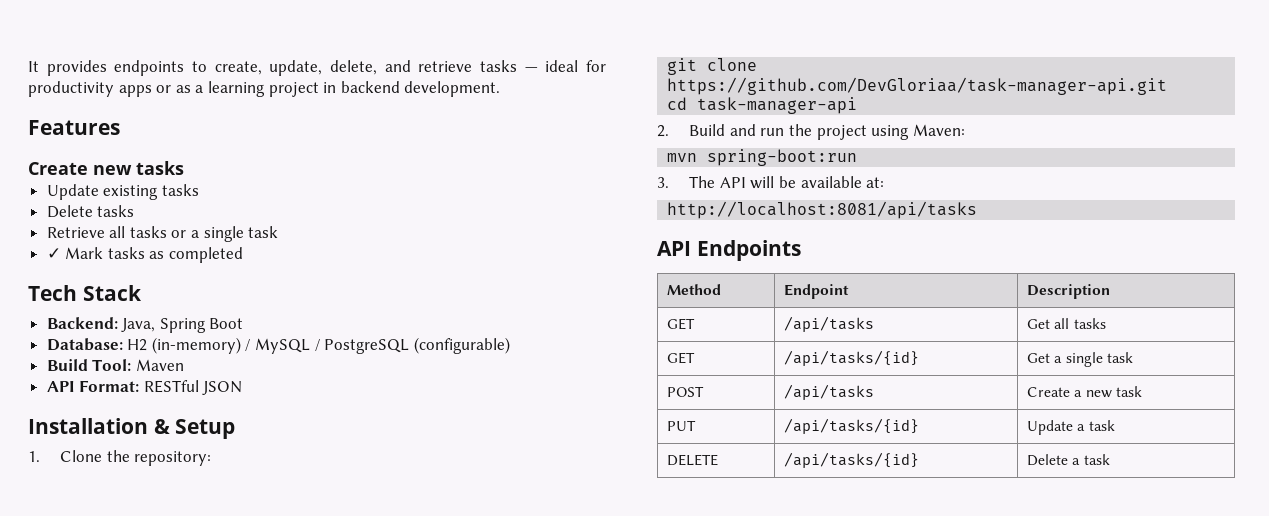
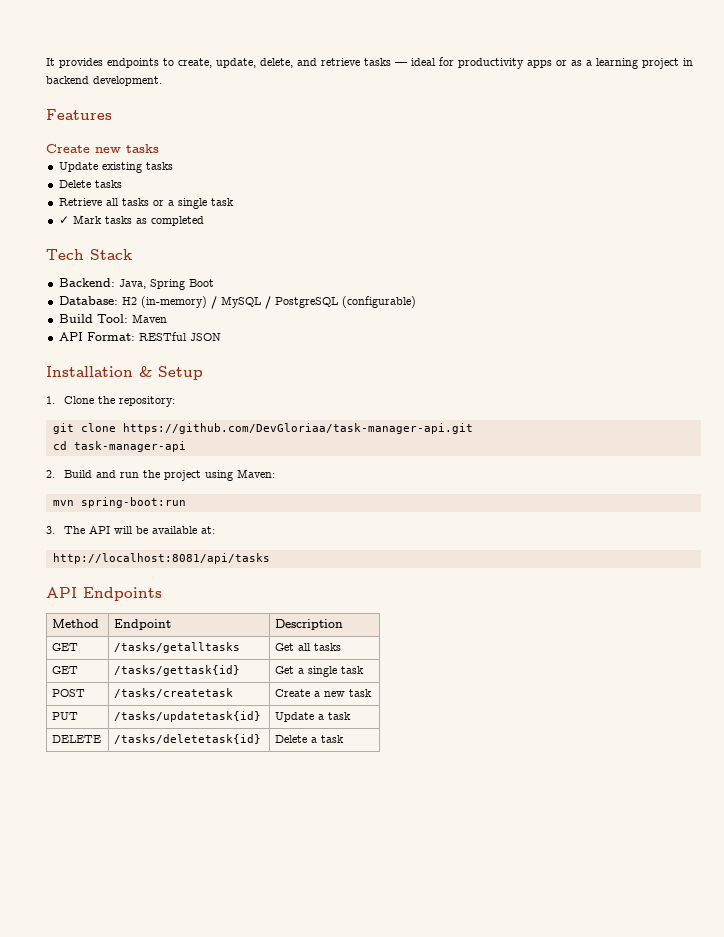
- GET | /api/tasks | Get all tasks
+ GET | /tasks/getalltasks | Get all tasks
- GET | /api/tasks/{id} | Get a single task
+ GET | /tasks/gettask{id} | Get a single task
- POST | /api/tasks | Create a new task
+ POST | /tasks/createtask | Create a new task
- PUT | /api/tasks/{id} | Update a task
+ PUT | /tasks/updatetask{id} | Update a task
- DELETE | /api/tasks/{id} | Delete a task
+ DELETE | /tasks/deletetask{id} | Delete a task

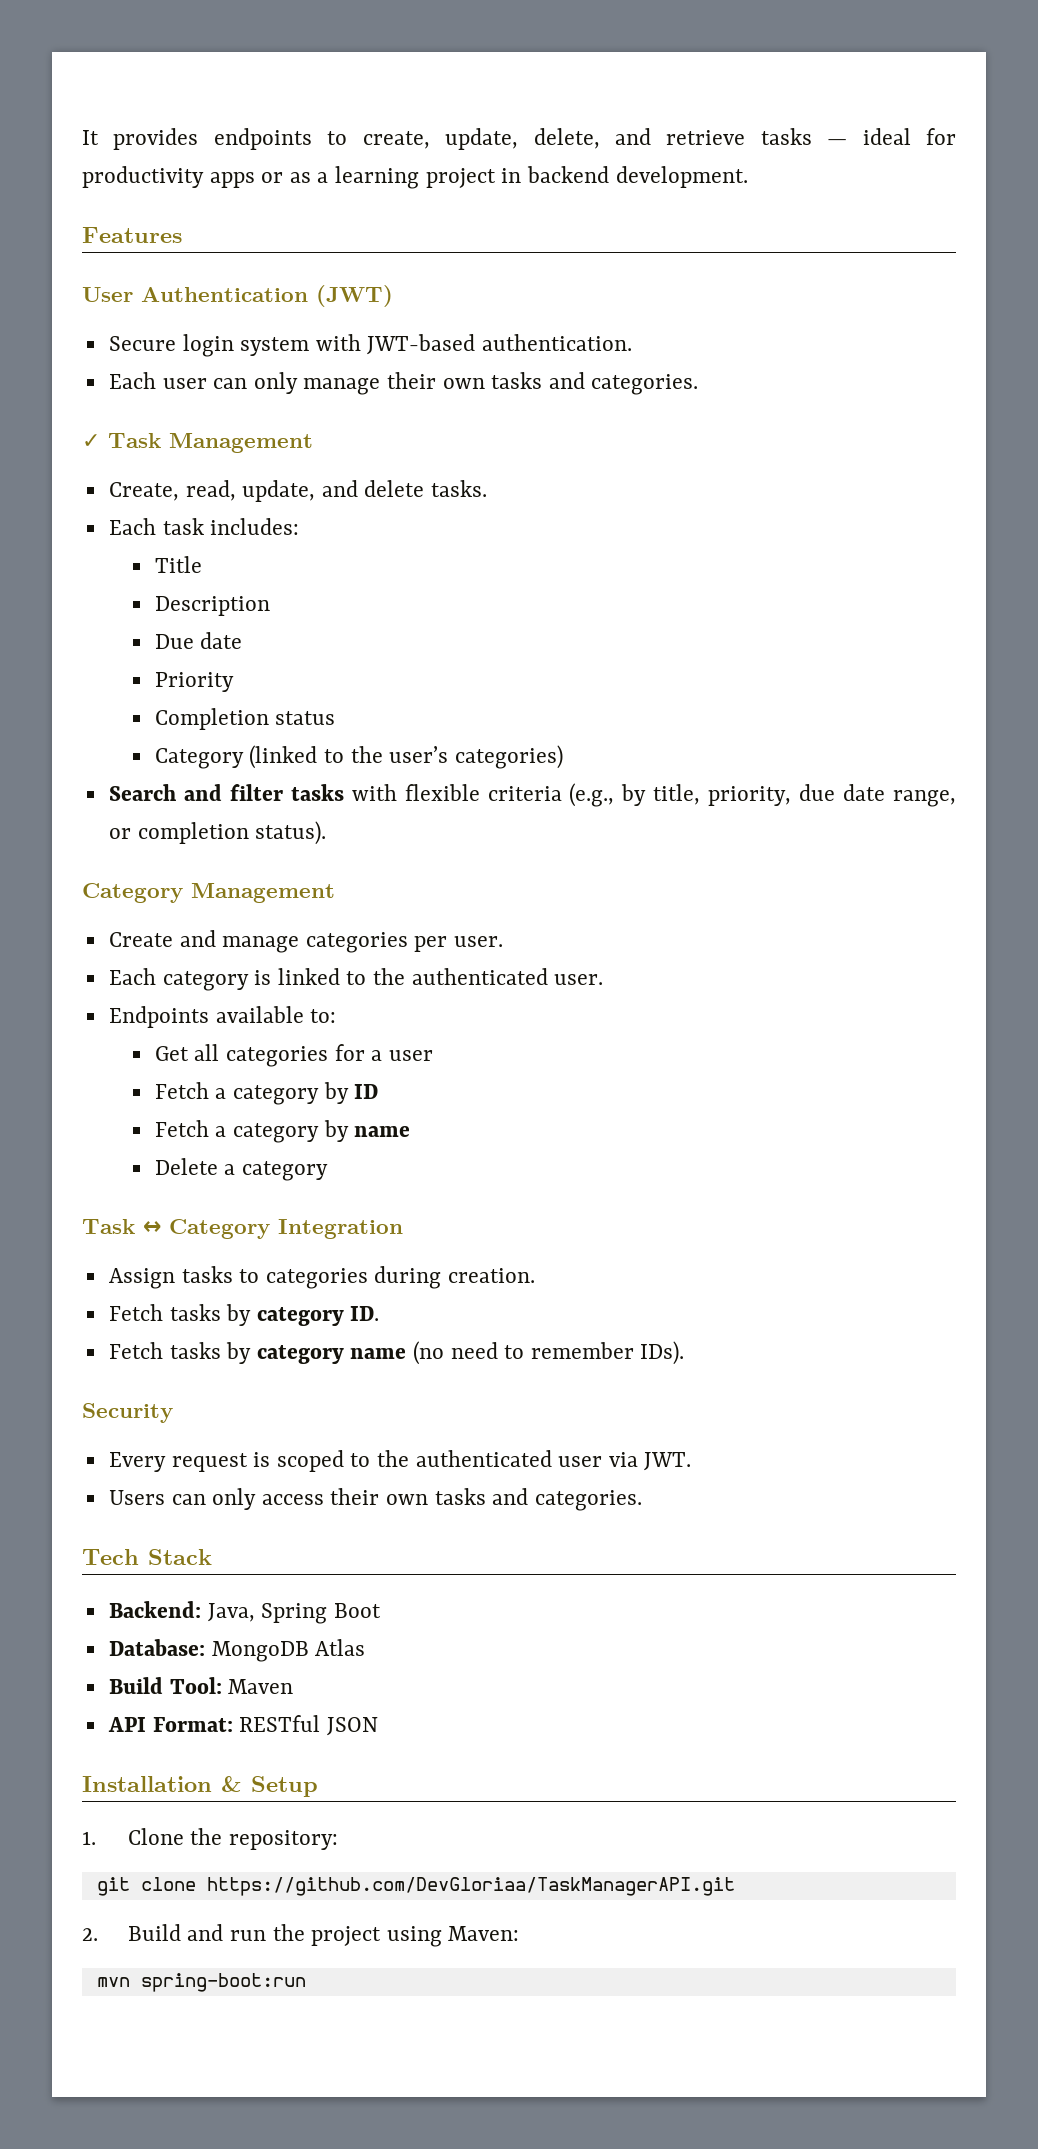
- Create new tasks
- Update existing tasks
- Delete tasks
- Retrieve all tasks or a single task
- ✓ Mark tasks as completed
+ User Authentication (JWT)
+ Secure login system with JWT-based authentication.
+ Each user can only manage their own tasks and categories.
+ ✓ Task Management
+ Create, read, update, and delete tasks.
+ Each task includes:
+ Title
+ Description
+ Due date
+ Priority
+ Completion status
+ Category (linked to the user’s categories)
+ Search and filter tasks with flexible criteria (e.g., by title, priority, due date range, or completion status).
+ Category Management
+ Create and manage categories per user.
+ Each category is linked to the authenticated user.
+ Endpoints available to:
+ Get all categories for a user
+ Fetch a category by ID
+ Fetch a category by name
+ Delete a category
+ Task ↔ Category Integration
+ Assign tasks to categories during creation.
+ Fetch tasks by category ID.
+ Fetch tasks by category name (no need to remember IDs).
+ Security
+ Every request is scoped to the authenticated user via JWT.
+ Users can only access their own tasks and categories.
- Database: H2 (in-memory) / MySQL / PostgreSQL (configurable)
+ Database: MongoDB Atlas
- git clone https://github.com/DevGloriaa/task-manager-api.git
- cd task-manager-api
+ git clone https://github.com/DevGloriaa/TaskManagerAPI.git
- 3. The API will be available at:
- http://localhost:8081/api/tasks
- API Endpoints
- Method | Endpoint | Description
- GET | /tasks/getalltasks | Get all tasks
- GET | /tasks/gettask{id} | Get a single task
- POST | /tasks/createtask | Create a new task
- PUT | /tasks/updatetask{id} | Update a task
- DELETE | /tasks/deletetask{id} | Delete a task

